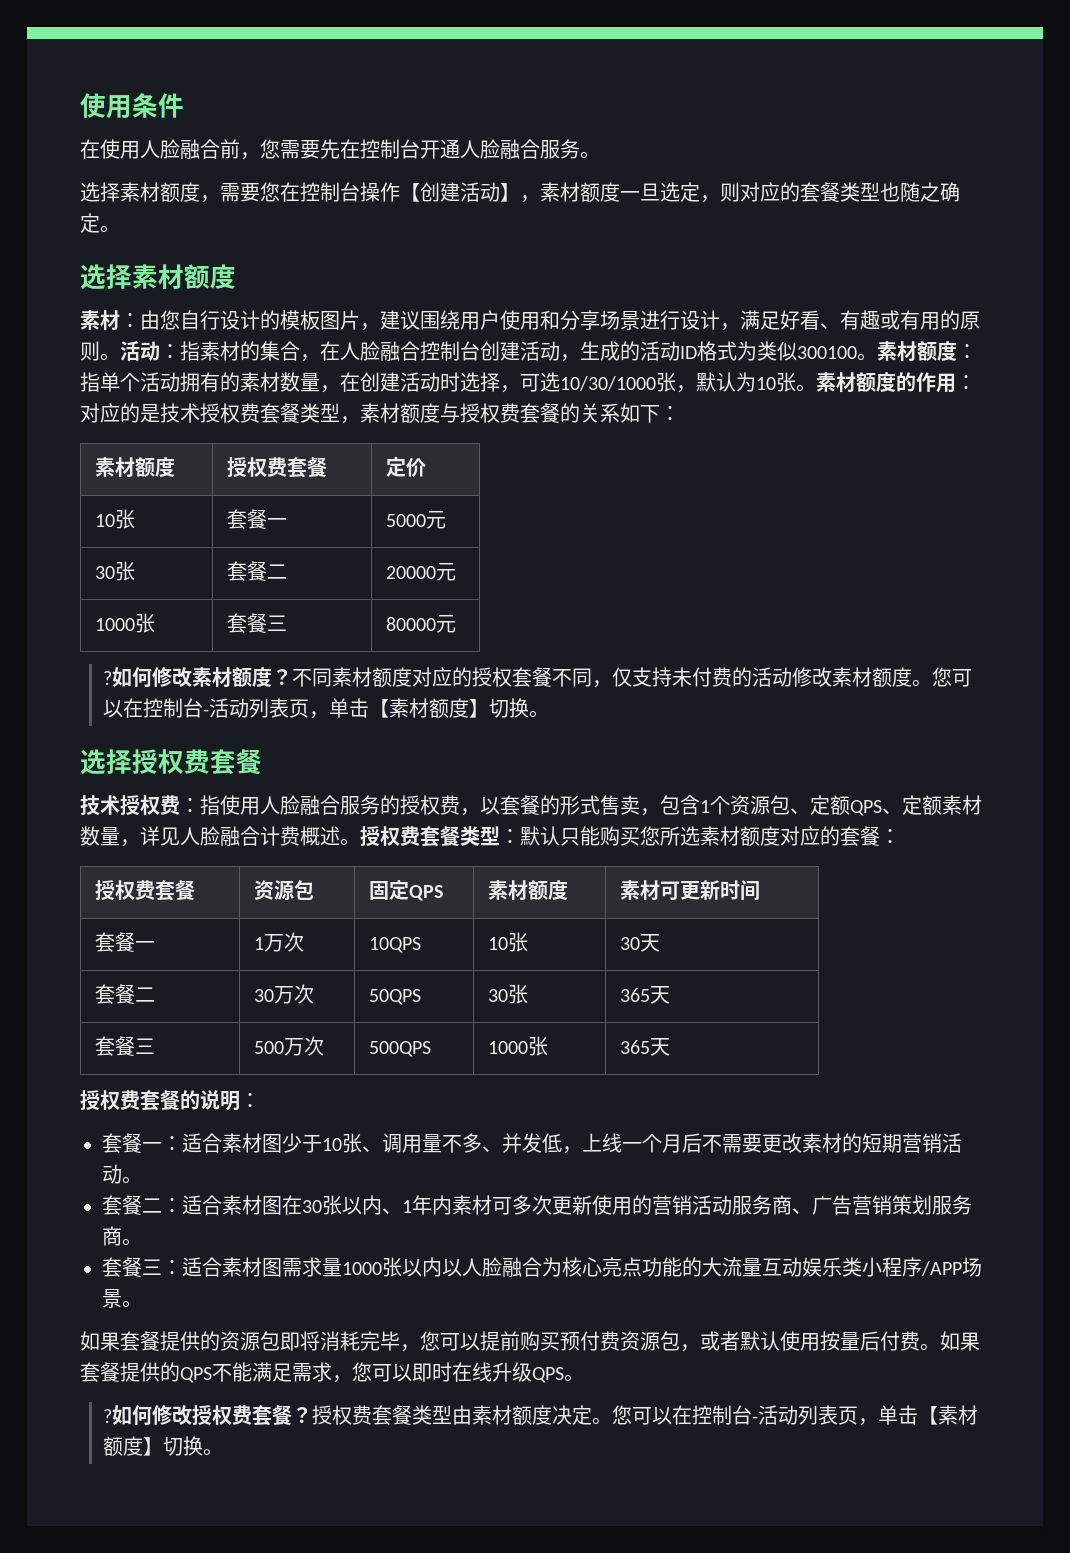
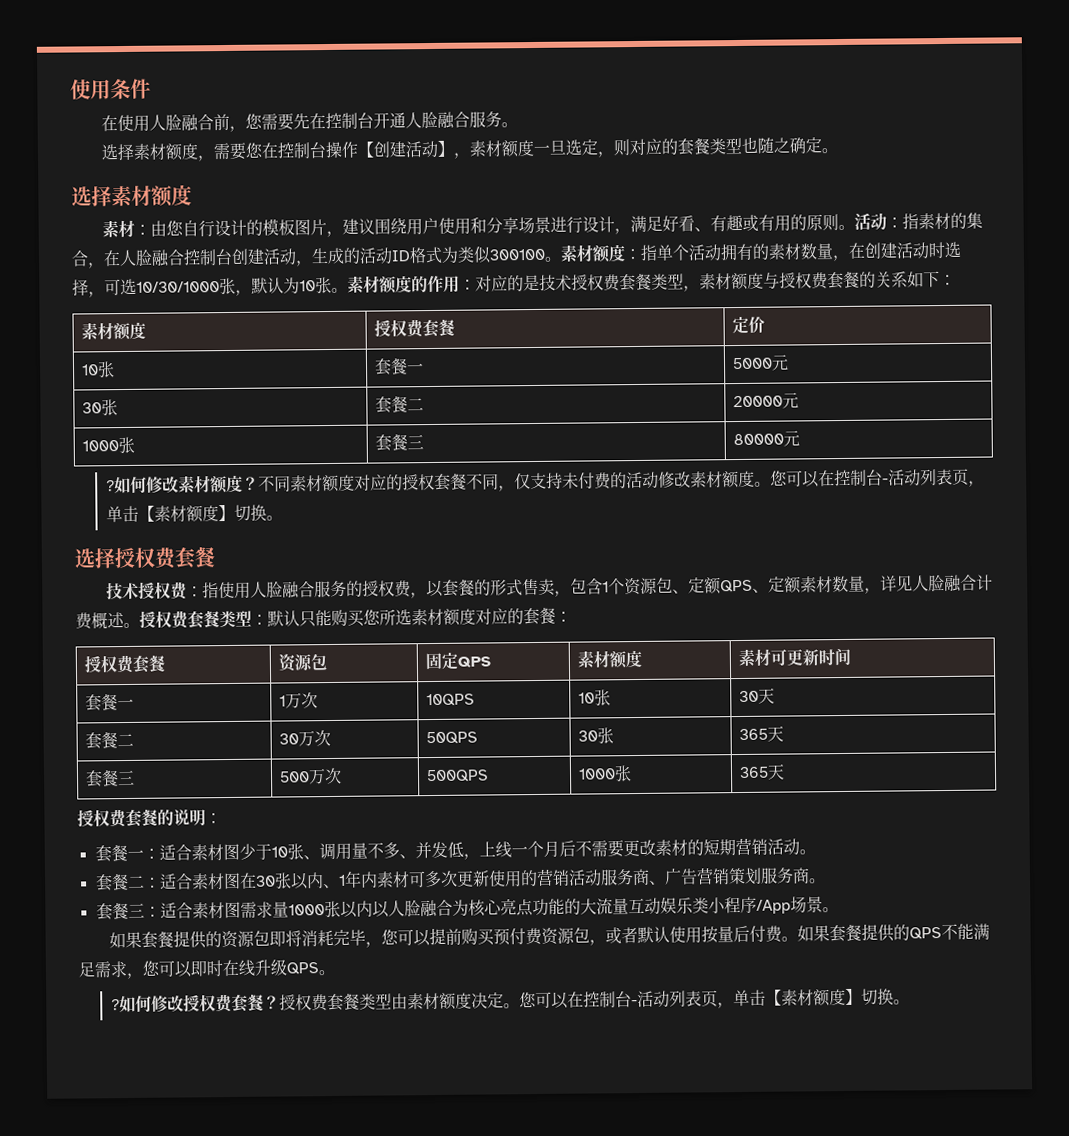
- 套餐三：适合素材图需求量1000张以内以人脸融合为核心亮点功能的大流量互动娱乐类小程序/APP场景。
+ 套餐三：适合素材图需求量1000张以内以人脸融合为核心亮点功能的大流量互动娱乐类小程序/App场景。

